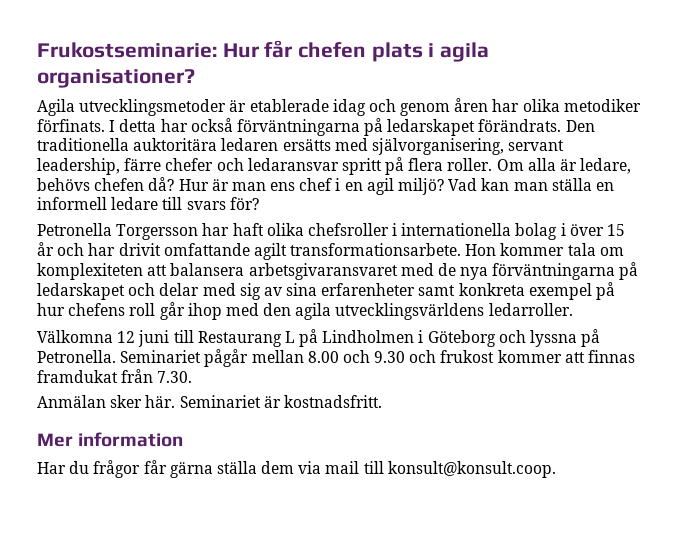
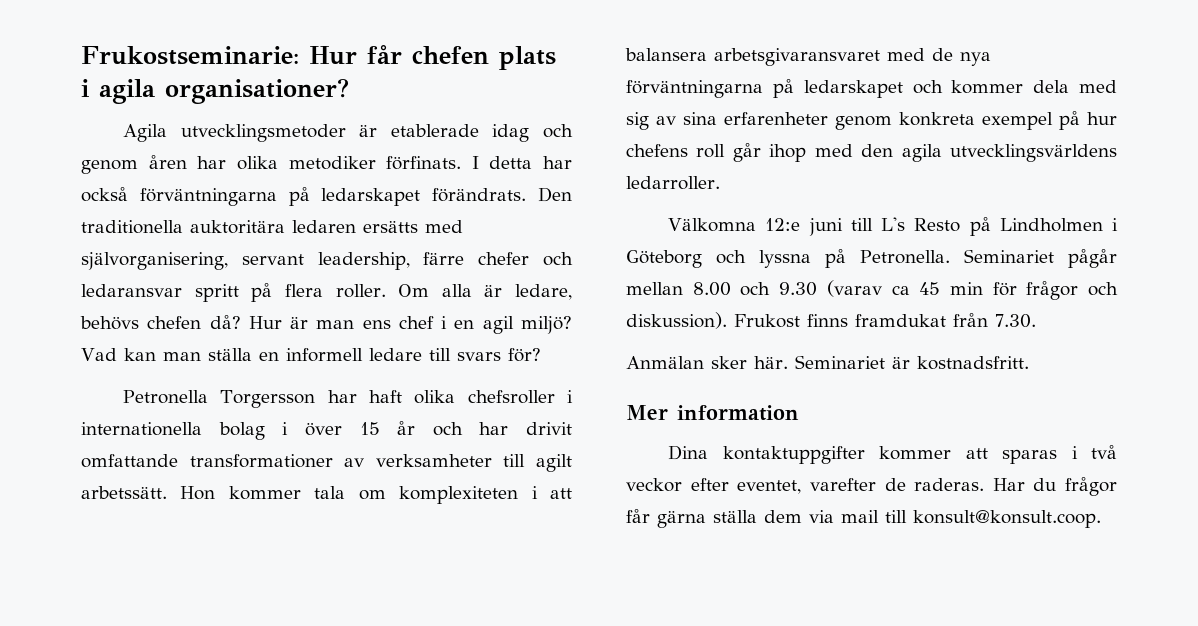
- Petronella Torgersson har haft olika chefsroller i internationella bolag i över 15 år och har drivit omfattande agilt transformationsarbete.
+ Petronella Torgersson har haft olika chefsroller i internationella bolag i över 15 år och har drivit omfattande transformationer av verksamheter till agilt arbetssätt.
- Hon kommer tala om komplexiteten att balansera arbetsgivaransvaret med de nya förväntningarna på ledarskapet och delar med sig av sina erfarenheter samt konkreta exempel på hur chefens roll går ihop med den agila utvecklingsvärldens ledarroller.
+ Hon kommer tala om komplexiteten i att balansera arbetsgivaransvaret med de nya förväntningarna på ledarskapet och kommer dela med sig av sina erfarenheter genom konkreta exempel på hur chefens roll går ihop med den agila utvecklingsvärldens ledarroller.
- Välkomna 12 juni till Restaurang L på Lindholmen i Göteborg och lyssna på Petronella.
+ Välkomna 12:e juni till L's Resto på Lindholmen i Göteborg och lyssna på Petronella.
- Seminariet pågår mellan 8.00 och 9.30 och frukost kommer att finnas framdukat från 7.30.
+ Seminariet pågår mellan 8.00 och 9.30 (varav ca 45 min för frågor och diskussion). Frukost finns framdukat från 7.30.
+ Dina kontaktuppgifter kommer att sparas i två veckor efter eventet, varefter de raderas.

